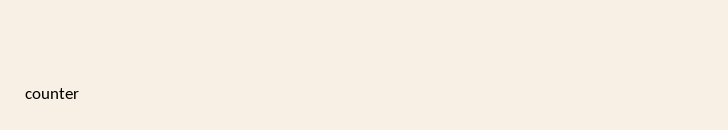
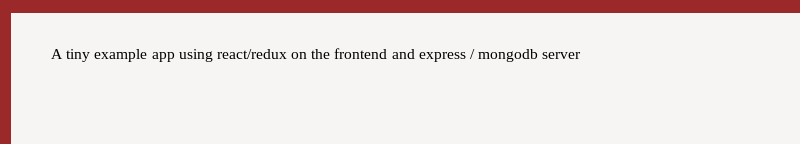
- counter
+ A tiny example app using react/redux on the frontend and express / mongodb server

